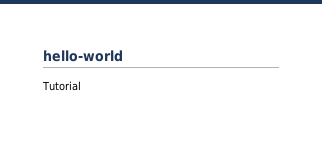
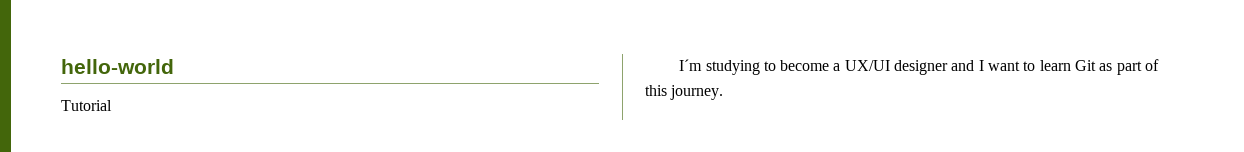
+ I´m studying to become a UX/UI designer and I want to learn Git as part of this journey.

